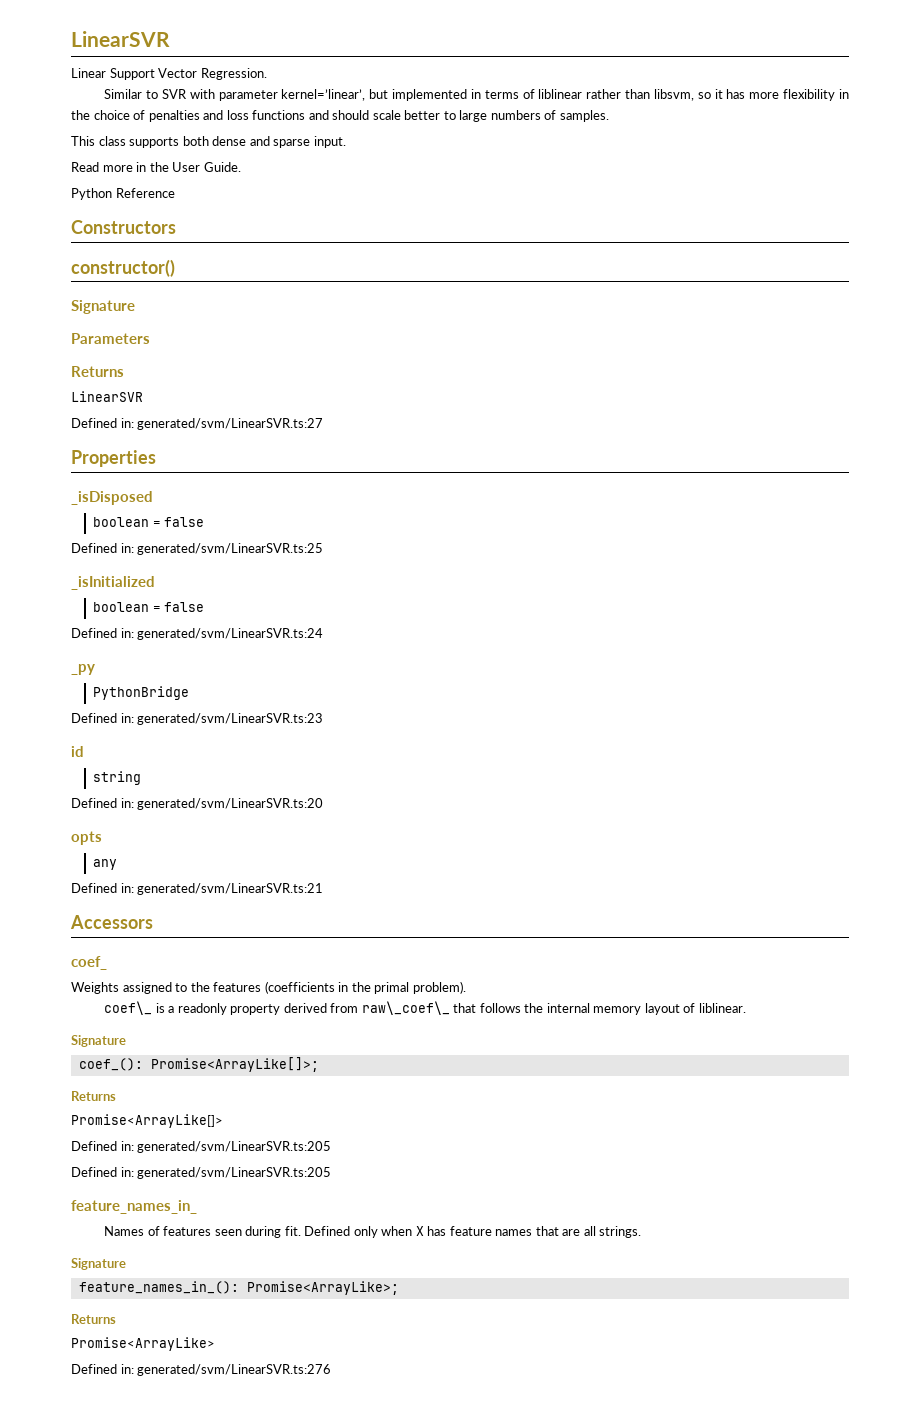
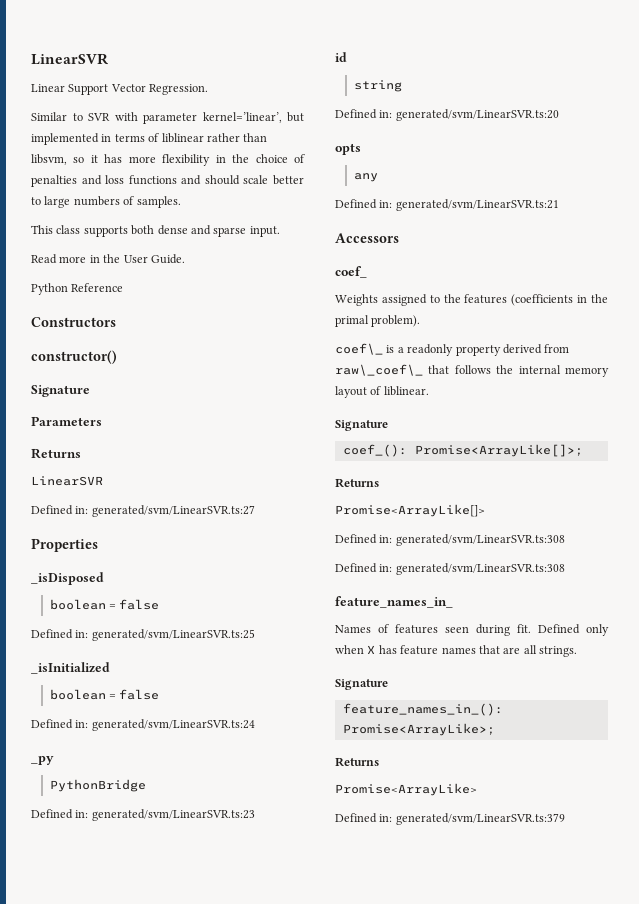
  Promise<ArrayLike[]>
- Defined in: generated/svm/LinearSVR.ts:205
- Defined in: generated/svm/LinearSVR.ts:205
+ Defined in: generated/svm/LinearSVR.ts:308
+ Defined in: generated/svm/LinearSVR.ts:308
- Defined in: generated/svm/LinearSVR.ts:276
+ Defined in: generated/svm/LinearSVR.ts:379

